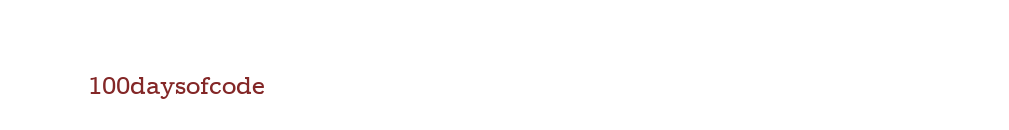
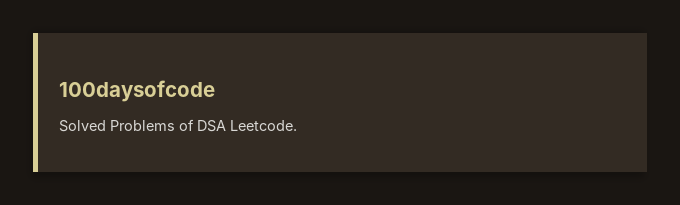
+ Solved Problems of DSA Leetcode.

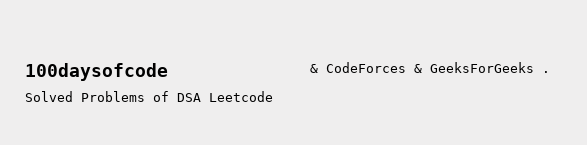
- Solved Problems of DSA Leetcode.
+ Solved Problems of DSA Leetcode & CodeForces & GeeksForGeeks .

